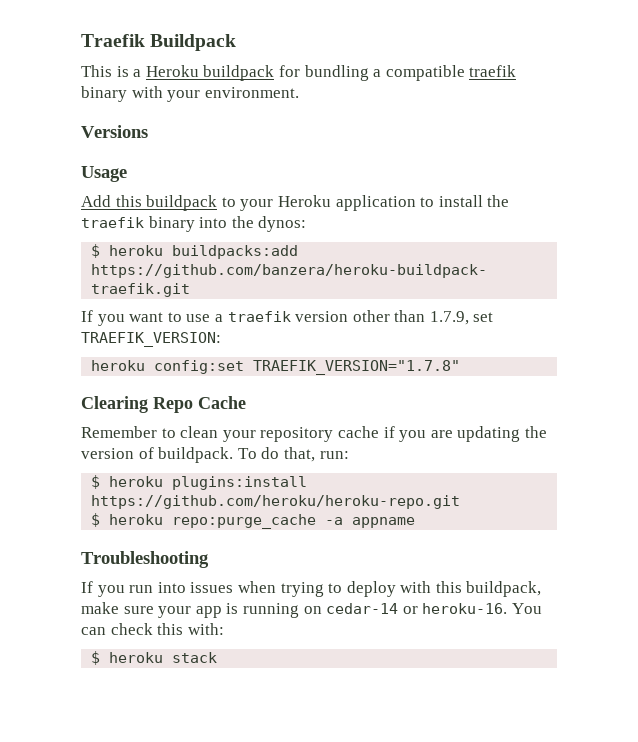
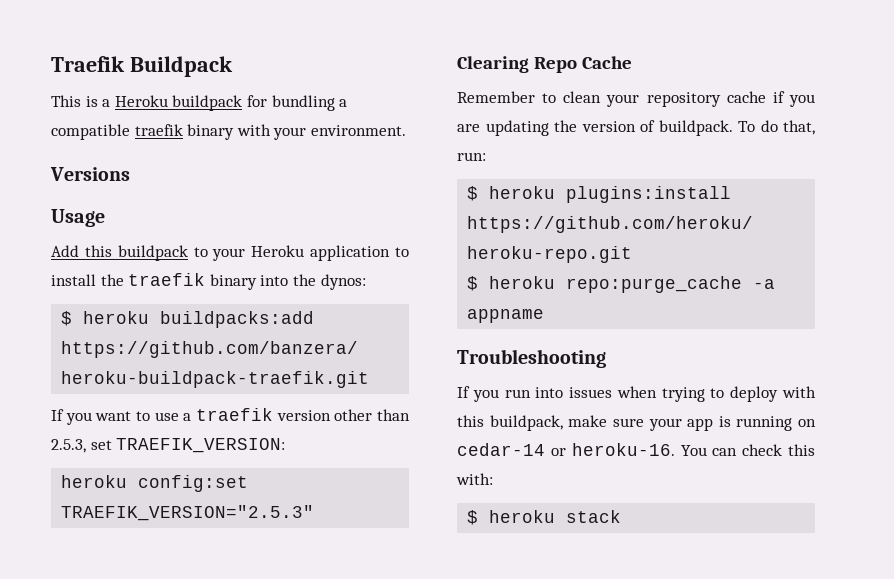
- If you want to use a traefik version other than 1.7.9, set TRAEFIK_VERSION:
+ If you want to use a traefik version other than 2.5.3, set TRAEFIK_VERSION:
- heroku config:set TRAEFIK_VERSION="1.7.8"
+ heroku config:set TRAEFIK_VERSION="2.5.3"

